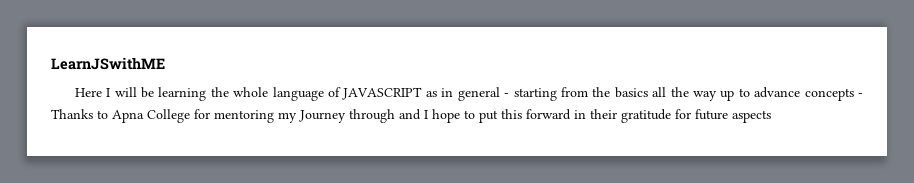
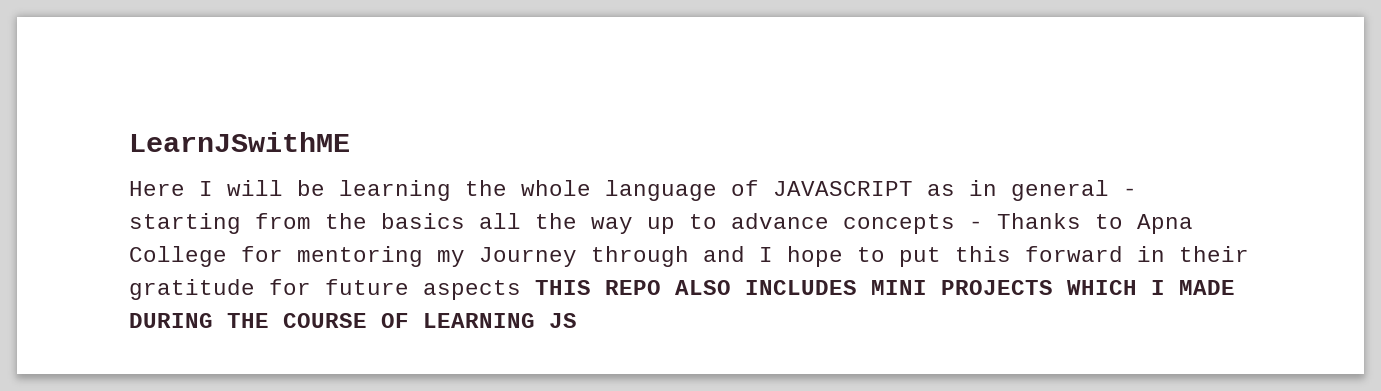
- Here I will be learning the whole language of JAVASCRIPT as in general - starting from the basics all the way up to advance concepts - Thanks to Apna College for mentoring my Journey through and I hope to put this forward in their gratitude for future aspects
+ Here I will be learning the whole language of JAVASCRIPT as in general - starting from the basics all the way up to advance concepts - Thanks to Apna College for mentoring my Journey through and I hope to put this forward in their gratitude for future aspects THIS REPO ALSO INCLUDES MINI PROJECTS WHICH I MADE DURING THE COURSE OF LEARNING JS

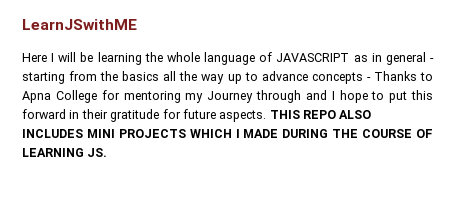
- Here I will be learning the whole language of JAVASCRIPT as in general - starting from the basics all the way up to advance concepts - Thanks to Apna College for mentoring my Journey through and I hope to put this forward in their gratitude for future aspects THIS REPO ALSO INCLUDES MINI PROJECTS WHICH I MADE DURING THE COURSE OF LEARNING JS
+ Here I will be learning the whole language of JAVASCRIPT as in general - starting from the basics all the way up to advance concepts - Thanks to Apna College for mentoring my Journey through and I hope to put this forward in their gratitude for future aspects. THIS REPO ALSO INCLUDES MINI PROJECTS WHICH I MADE DURING THE COURSE OF LEARNING JS.

